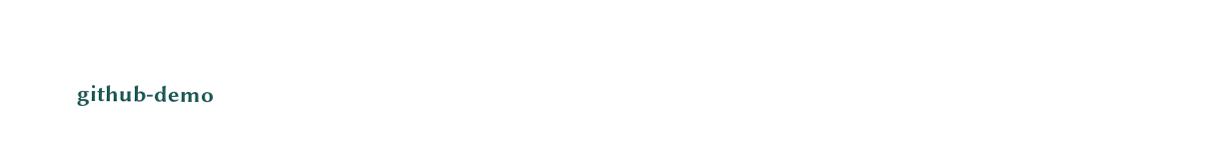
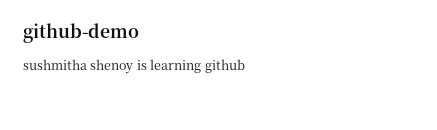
+ sushmitha shenoy is learning github

